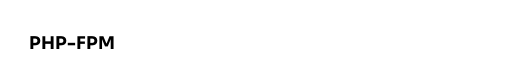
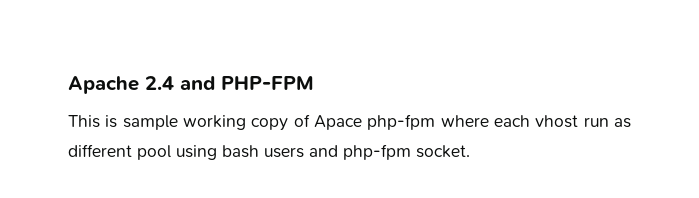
- PHP-FPM
+ Apache 2.4 and PHP-FPM
+ This is sample working copy of Apace php-fpm where each vhost run as different pool using bash users and php-fpm socket.

